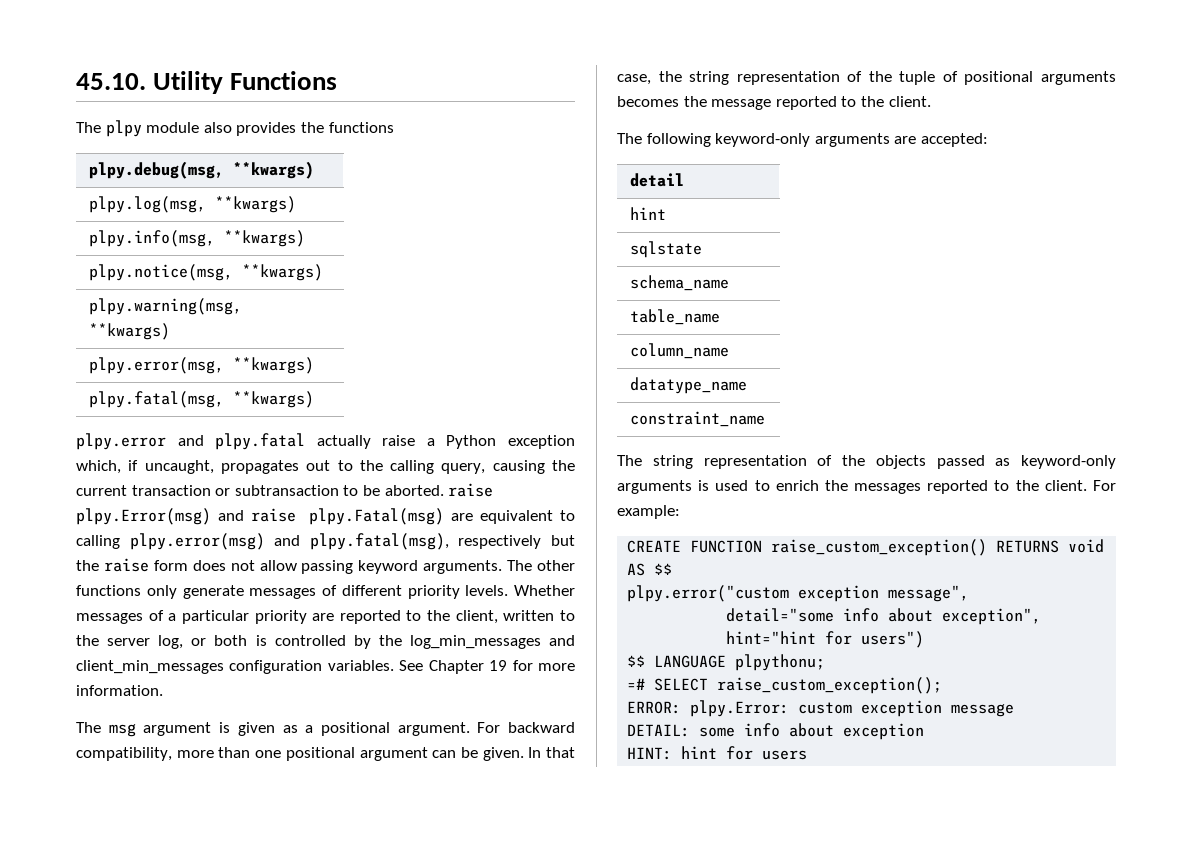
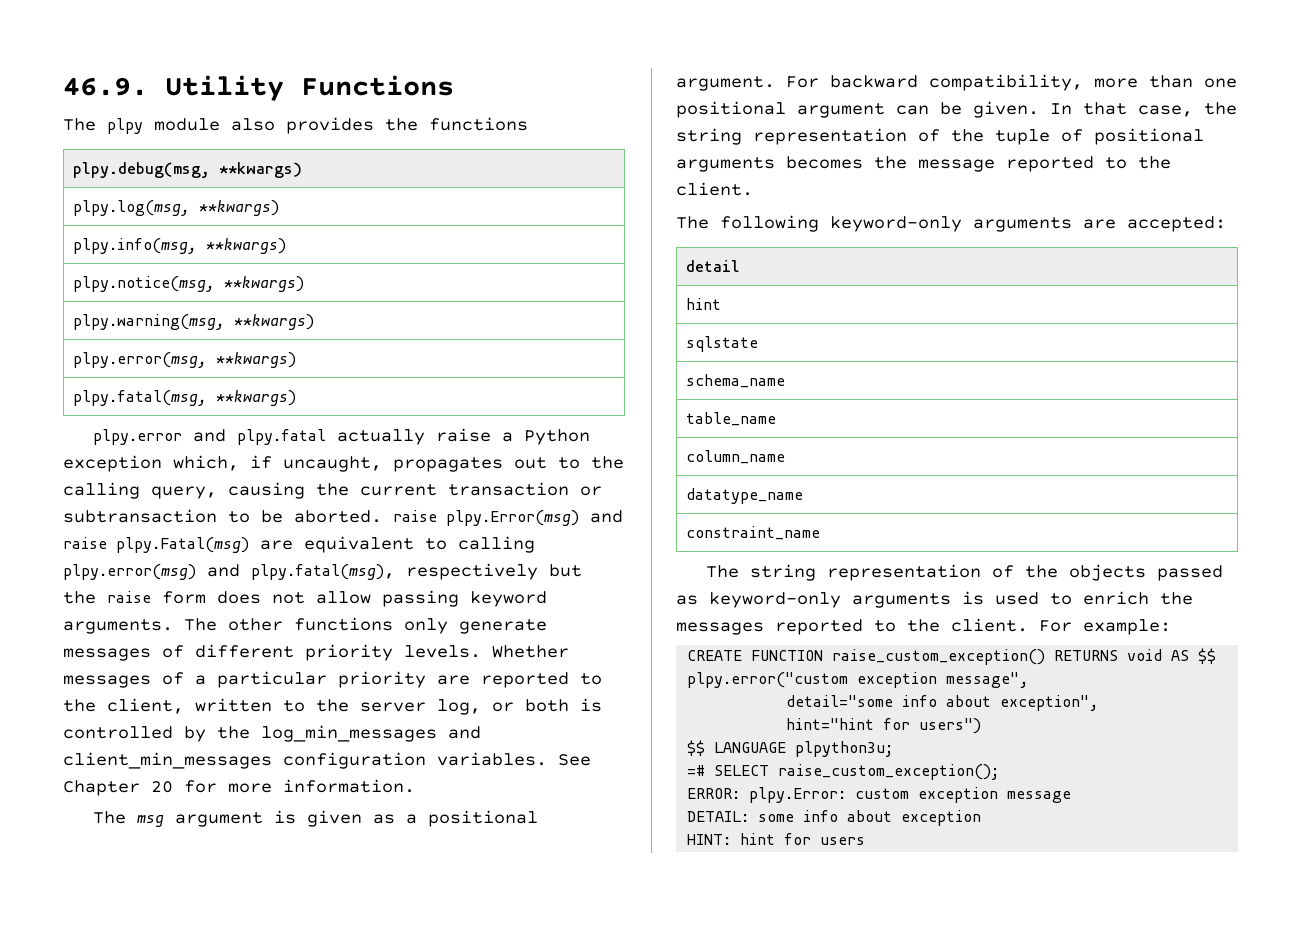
- 45.10. Utility Functions
+ 46.9. Utility Functions
- See Chapter 19 for more information.
+ See Chapter 20 for more information.
- $$ LANGUAGE plpythonu;
+ $$ LANGUAGE plpython3u;

